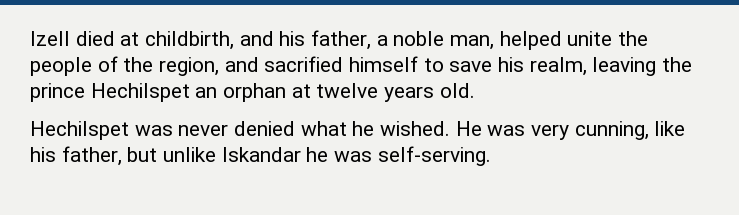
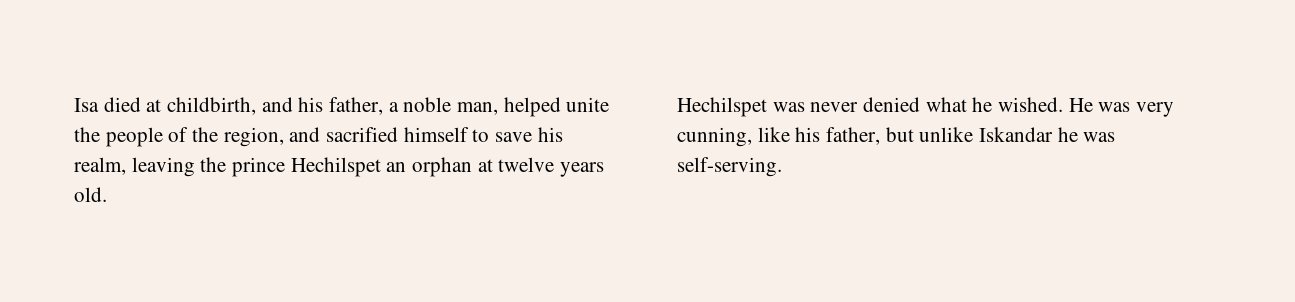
- Izell died at childbirth, and his father, a noble man, helped unite the people of the region, and sacrified himself to save his realm, leaving the prince Hechilspet an orphan at twelve years old.
+ Isa died at childbirth, and his father, a noble man, helped unite the people of the region, and sacrified himself to save his realm, leaving the prince Hechilspet an orphan at twelve years old.

